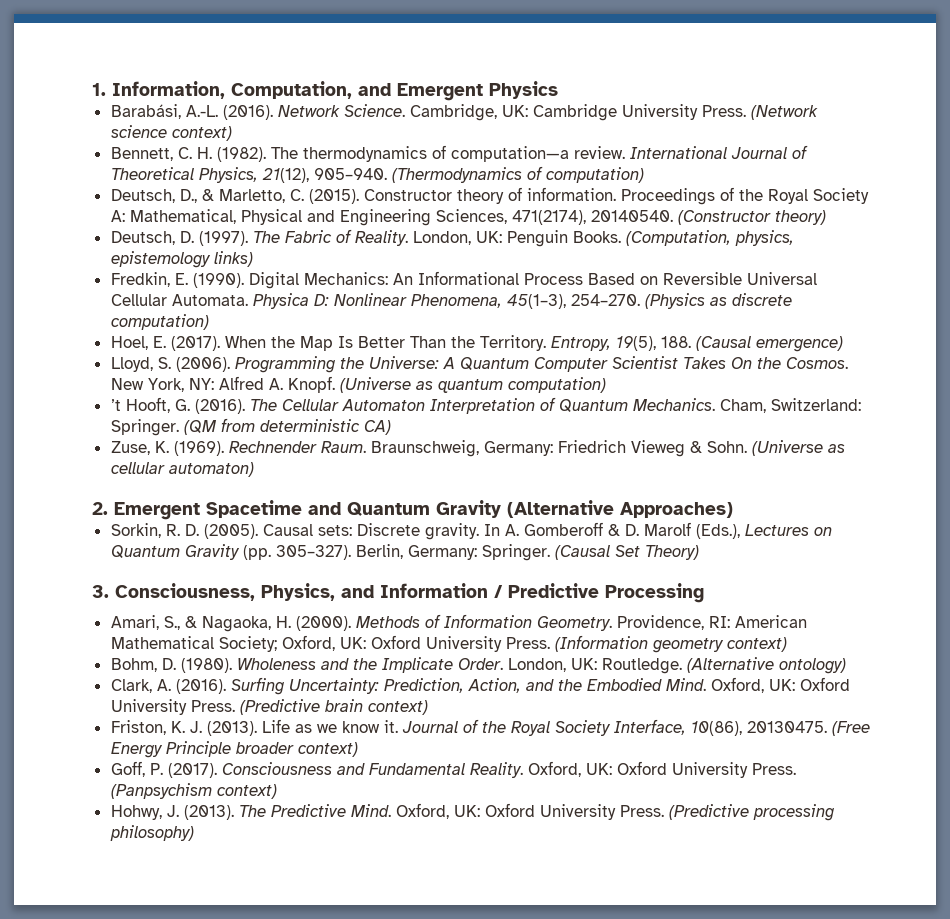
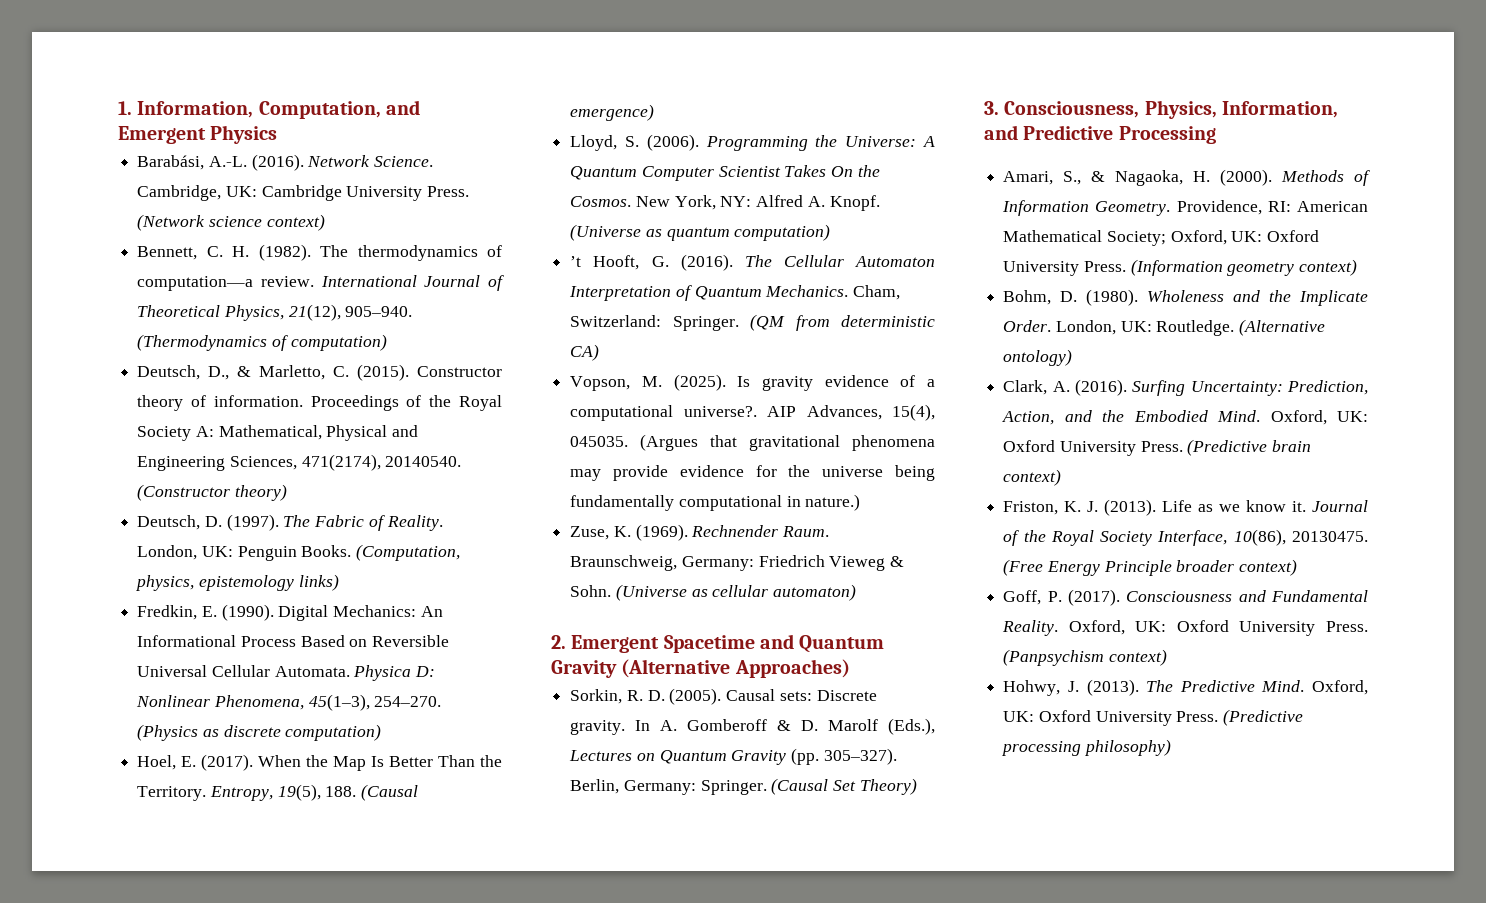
+ Vopson, M. (2025). Is gravity evidence of a computational universe?. AIP Advances, 15(4), 045035. (Argues that gravitational phenomena may provide evidence for the universe being fundamentally computational in nature.)
- 3. Consciousness, Physics, and Information / Predictive Processing
+ 3. Consciousness, Physics, Information, and Predictive Processing

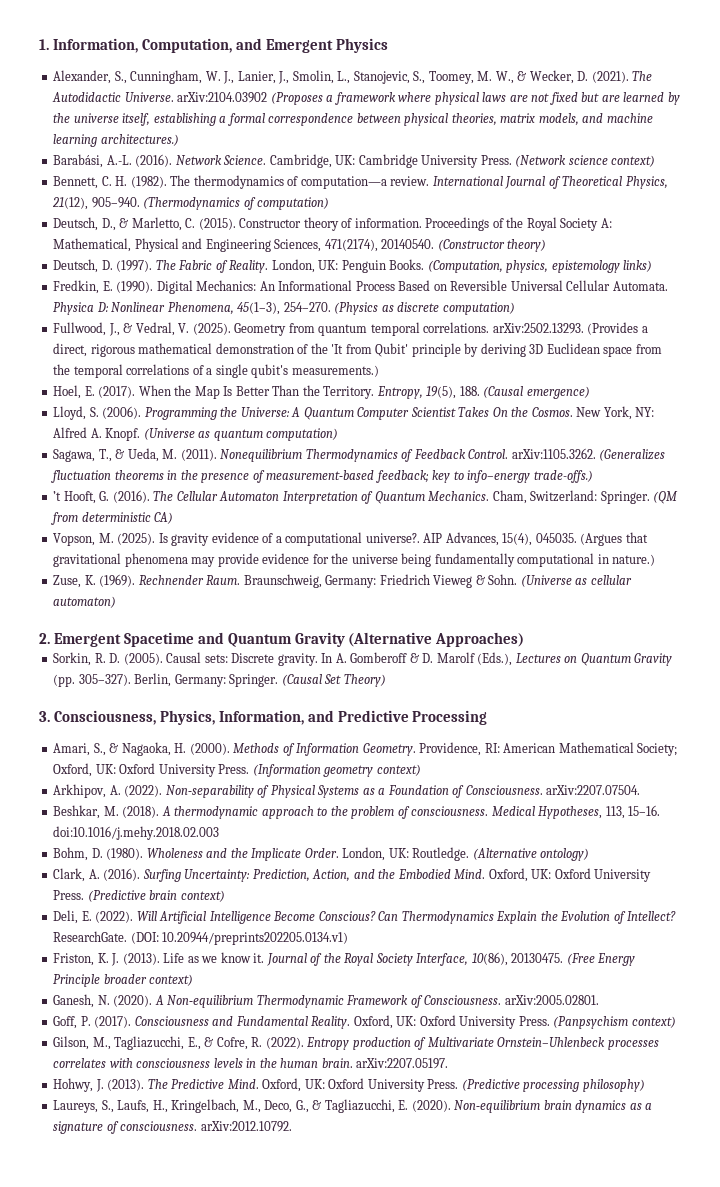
+ Alexander, S., Cunningham, W. J., Lanier, J., Smolin, L., Stanojevic, S., Toomey, M. W., & Wecker, D. (2021). The Autodidactic Universe. arXiv:2104.03902 (Proposes a framework where physical laws are not fixed but are learned by the universe itself, establishing a formal correspondence between physical theories, matrix models, and machine learning architectures.)
+ Fullwood, J., & Vedral, V. (2025). Geometry from quantum temporal correlations. arXiv:2502.13293. (Provides a direct, rigorous mathematical demonstration of the 'It from Qubit' principle by deriving 3D Euclidean space from the temporal correlations of a single qubit's measurements.)
+ Sagawa, T., & Ueda, M. (2011). Nonequilibrium Thermodynamics of Feedback Control. arXiv:1105.3262. (Generalizes fluctuation theorems in the presence of measurement‐based feedback; key to info–energy trade-offs.)
+ Arkhipov, A. (2022). Non‐separability of Physical Systems as a Foundation of Consciousness. arXiv:2207.07504.
+ Beshkar, M. (2018). A thermodynamic approach to the problem of consciousness. Medical Hypotheses, 113, 15–16. doi:10.1016/j.mehy.2018.02.003
+ Deli, E. (2022). Will Artificial Intelligence Become Conscious? Can Thermodynamics Explain the Evolution of Intellect? ResearchGate. (DOI: 10.20944/preprints202205.0134.v1)
+ Ganesh, N. (2020). A Non‐equilibrium Thermodynamic Framework of Consciousness. arXiv:2005.02801.
+ Gilson, M., Tagliazucchi, E., & Cofre, R. (2022). Entropy production of Multivariate Ornstein–Uhlenbeck processes correlates with consciousness levels in the human brain. arXiv:2207.05197.
+ Laureys, S., Laufs, H., Kringelbach, M., Deco, G., & Tagliazucchi, E. (2020). Non‐equilibrium brain dynamics as a signature of consciousness. arXiv:2012.10792.

